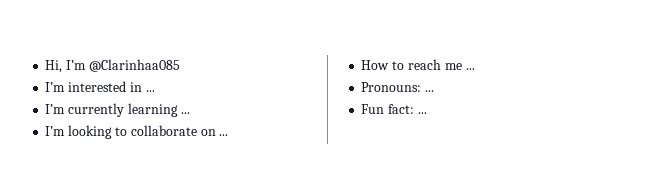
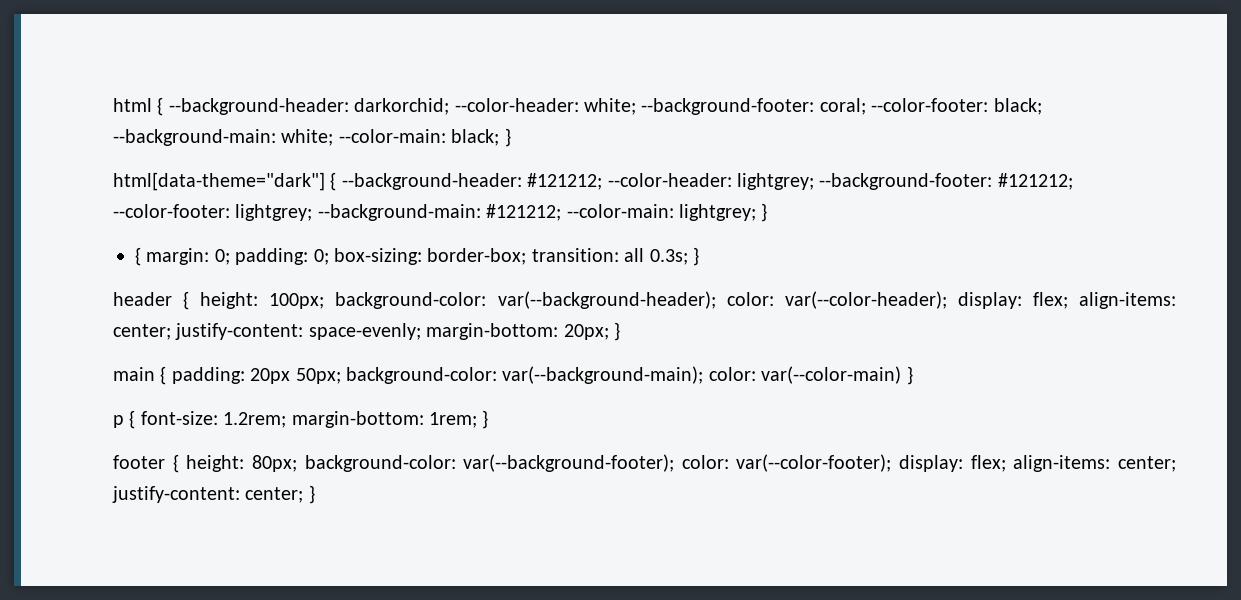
- Hi, I’m @Clarinhaa085
- I’m interested in ...
- I’m currently learning ...
- I’m looking to collaborate on ...
- How to reach me ...
- Pronouns: ...
- Fun fact: ...
+ html { --background-header: darkorchid; --color-header: white; --background-footer: coral; --color-footer: black; --background-main: white; --color-main: black; }
+ html[data-theme="dark"] { --background-header: #121212; --color-header: lightgrey; --background-footer: #121212; --color-footer: lightgrey; --background-main: #121212; --color-main: lightgrey; }
+ { margin: 0; padding: 0; box-sizing: border-box; transition: all 0.3s; }
+ header { height: 100px; background-color: var(--background-header); color: var(--color-header); display: flex; align-items: center; justify-content: space-evenly; margin-bottom: 20px; }
+ main { padding: 20px 50px; background-color: var(--background-main); color: var(--color-main) }
+ p { font-size: 1.2rem; margin-bottom: 1rem; }
+ footer { height: 80px; background-color: var(--background-footer); color: var(--color-footer); display: flex; align-items: center; justify-content: center; }

